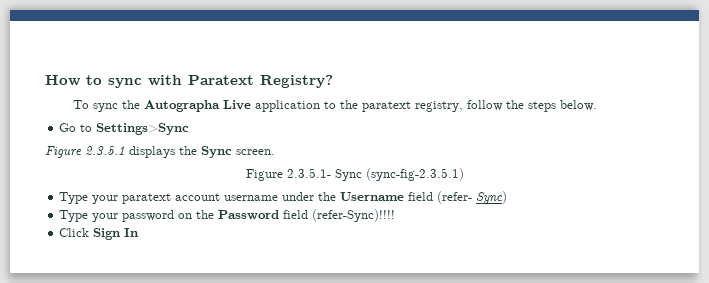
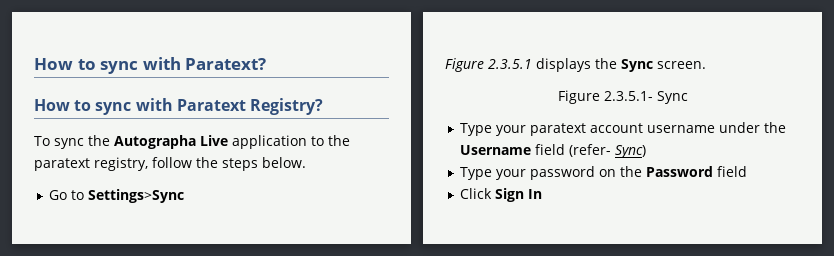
+ How to sync with Paratext?
- Figure 2.3.5.1- Sync (sync-fig-2.3.5.1)
+ Figure 2.3.5.1- Sync
- Type your password on the Password field (refer-Sync)!!!!
+ Type your password on the Password field

